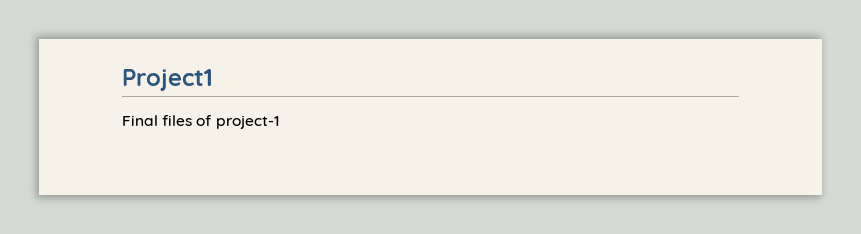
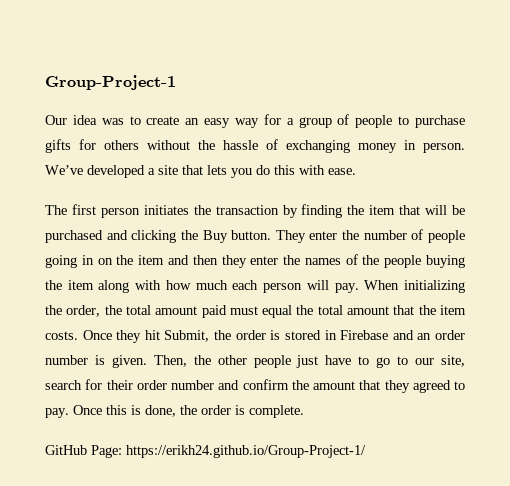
- Project1
- Final files of project-1
+ Group-Project-1
+ Our idea was to create an easy way for a group of people to purchase gifts for others without the hassle of exchanging money in person. We’ve developed a site that lets you do this with ease.
+ The first person initiates the transaction by finding the item that will be purchased and clicking the Buy button. They enter the number of people going in on the item and then they enter the names of the people buying the item along with how much each person will pay. When initializing the order, the total amount paid must equal the total amount that the item costs. Once they hit Submit, the order is stored in Firebase and an order number is given. Then, the other people just have to go to our site, search for their order number and confirm the amount that they agreed to pay. Once this is done, the order is complete.
+ GitHub Page: https://erikh24.github.io/Group-Project-1/

